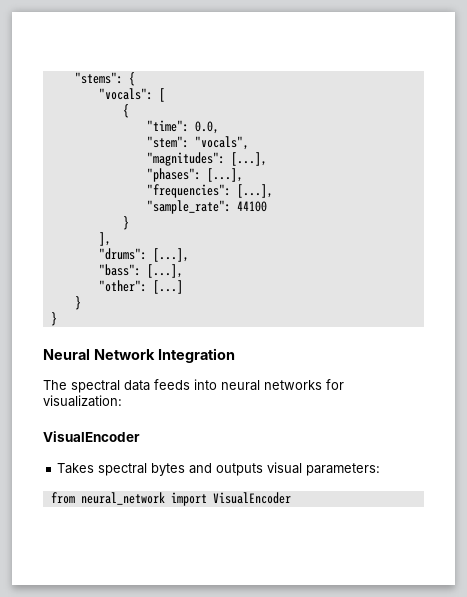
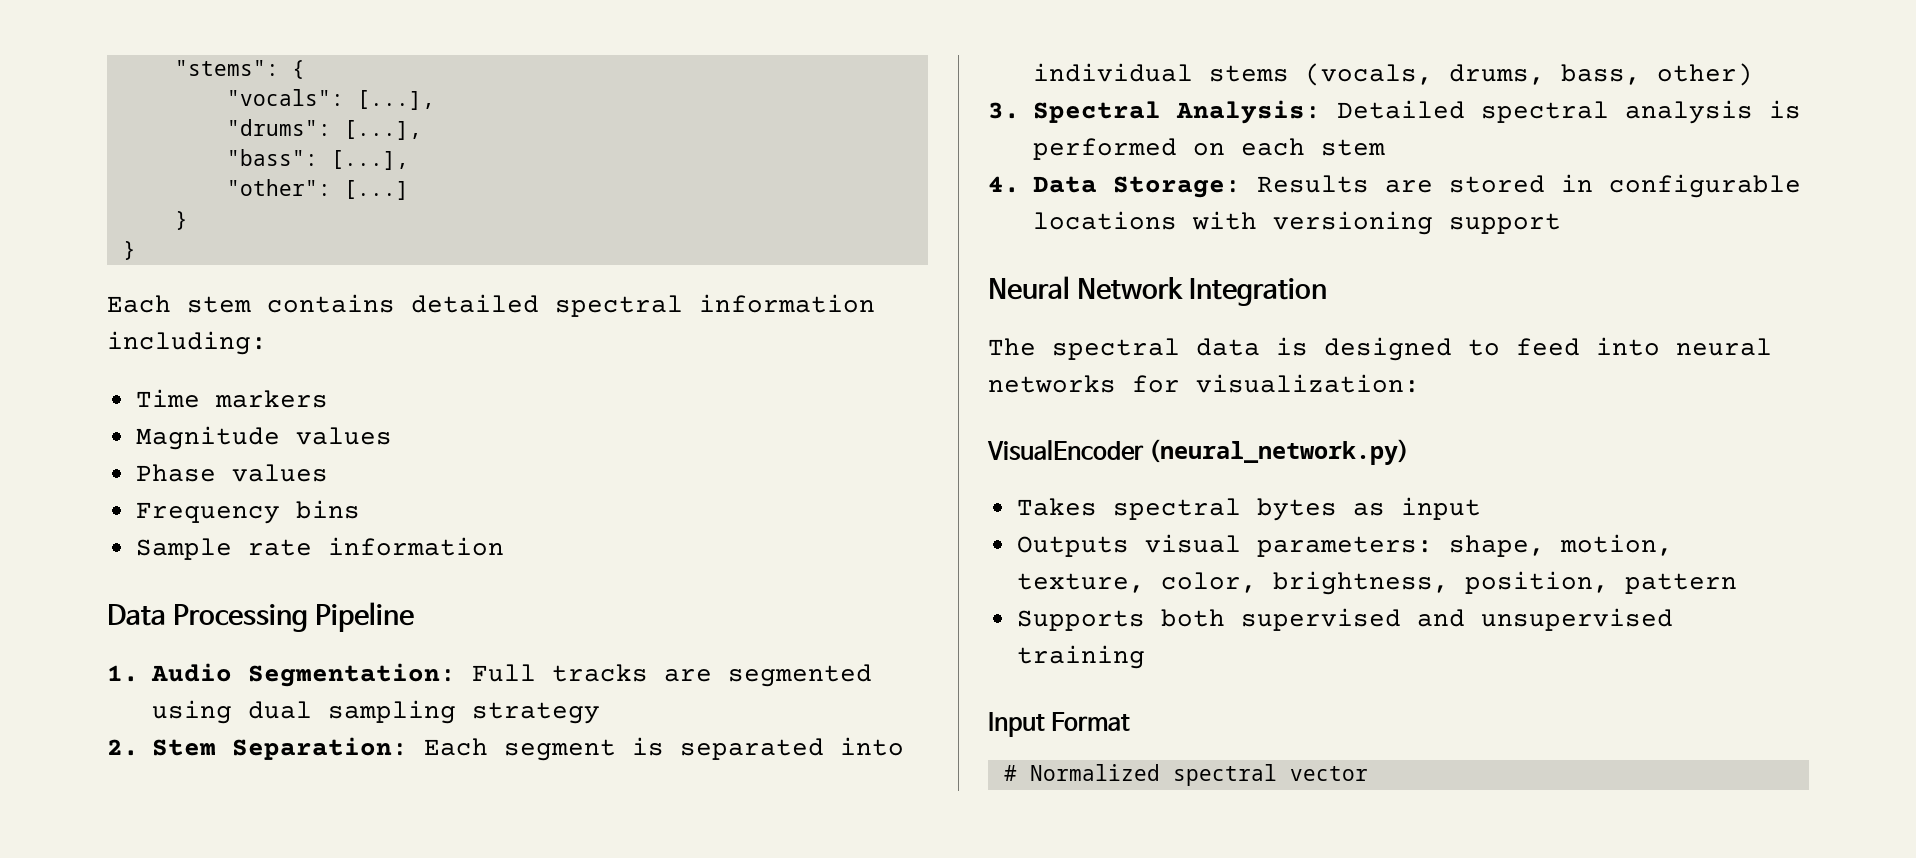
- "vocals": [
- {
- "time": 0.0,
- "stem": "vocals",
- "magnitudes": [...],
- "phases": [...],
- "frequencies": [...],
- "sample_rate": 44100
- }
- ],
+ "vocals": [...],
+ Each stem contains detailed spectral information including:
+ Time markers
+ Magnitude values
+ Phase values
+ Frequency bins
+ Sample rate information
+ Data Processing Pipeline
+ 1. Audio Segmentation: Full tracks are segmented using dual sampling strategy
+ 2. Stem Separation: Each segment is separated into individual stems (vocals, drums, bass, other)
+ 3. Spectral Analysis: Detailed spectral analysis is performed on each stem
+ 4. Data Storage: Results are stored in configurable locations with versioning support
- The spectral data feeds into neural networks for visualization:
- VisualEncoder
+ The spectral data is designed to feed into neural networks for visualization:
+ VisualEncoder (neural_network.py)
- Takes spectral bytes and outputs visual parameters:
- from neural_network import VisualEncoder
+ Takes spectral bytes as input
+ Outputs visual parameters: shape, motion, texture, color, brightness, position, pattern
+ Supports both supervised and unsupervised training
+ Input Format
+ # Normalized spectral vector

